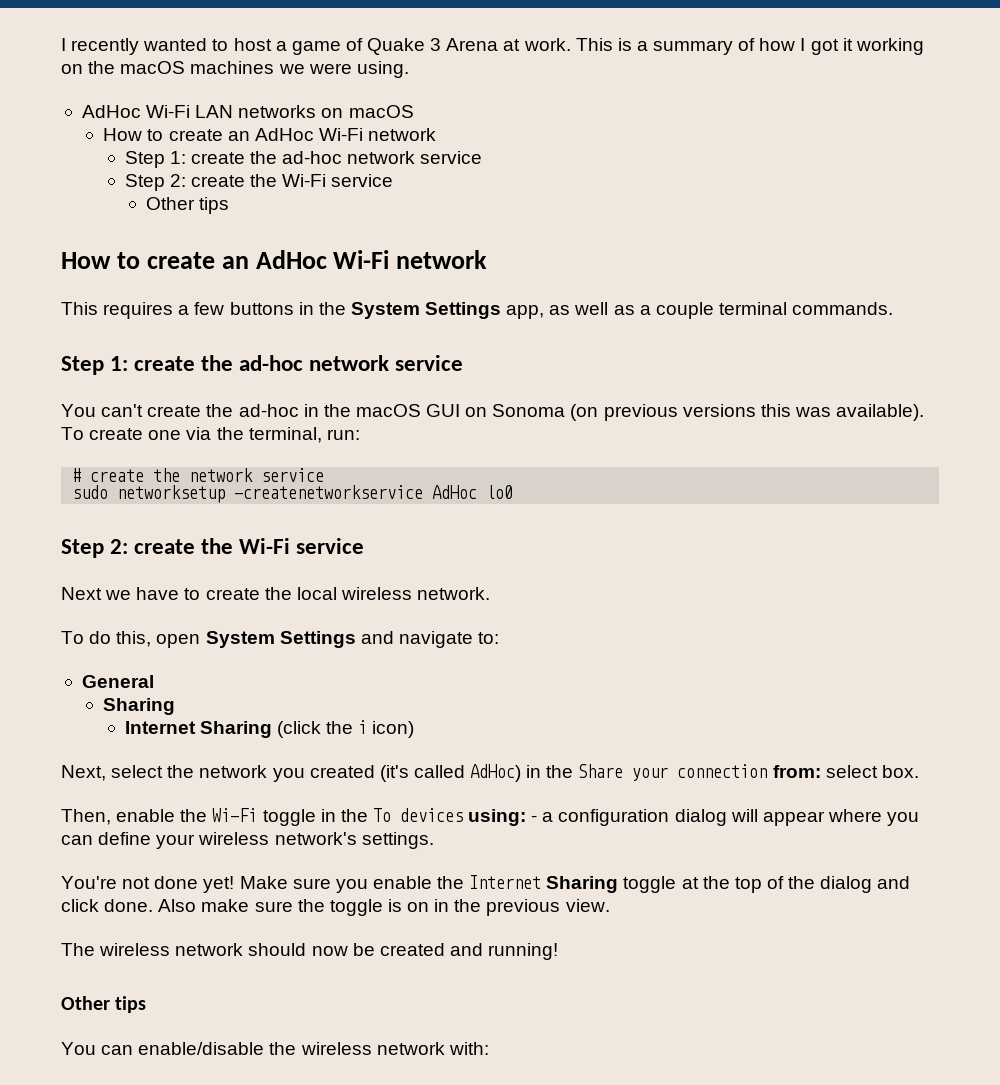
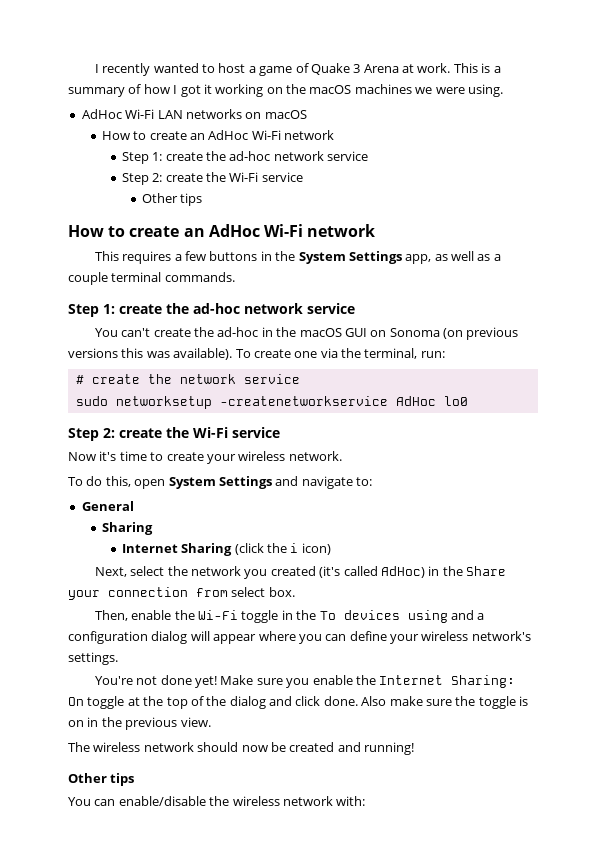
- Next we have to create the local wireless network.
+ Now it's time to create your wireless network.
- Next, select the network you created (it's called AdHoc) in the Share your connection from: select box.
+ Next, select the network you created (it's called AdHoc) in the Share your connection from select box.
- Then, enable the Wi-Fi toggle in the To devices using: - a configuration dialog will appear where you can define your wireless network's settings.
+ Then, enable the Wi-Fi toggle in the To devices using and a configuration dialog will appear where you can define your wireless network's settings.
- Make sure you enable the Internet Sharing toggle at the top of the dialog and click done.
+ Make sure you enable the Internet Sharing: On toggle at the top of the dialog and click done.

